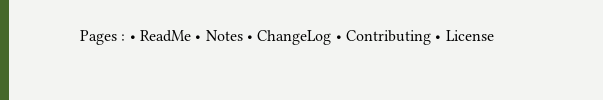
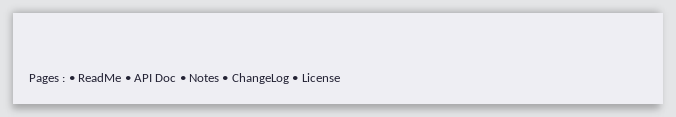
- Pages : • ReadMe • Notes • ChangeLog • Contributing • License
+ Pages : • ReadMe • API Doc • Notes • ChangeLog • License

